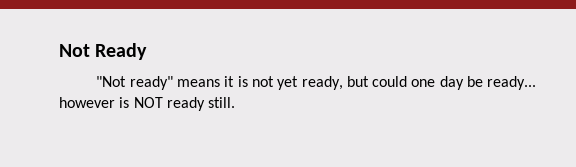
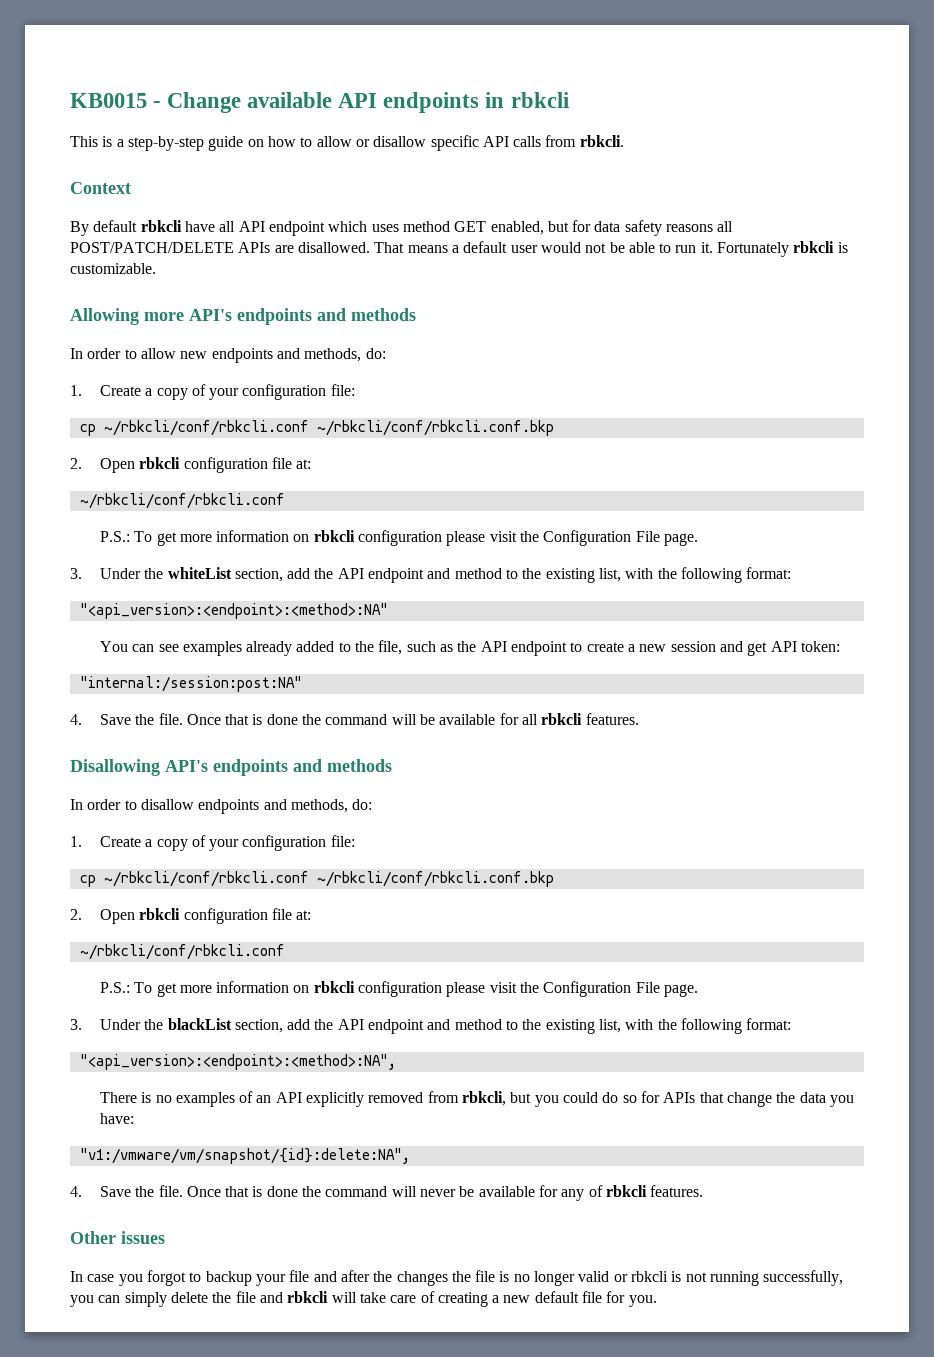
- Not Ready
- "Not ready" means it is not yet ready, but could one day be ready... however is NOT ready still.
+ KB0015 - Change available API endpoints in rbkcli
+ This is a step-by-step guide on how to allow or disallow specific API calls from rbkcli.
+ Context
+ By default rbkcli have all API endpoint which uses method GET enabled, but for data safety reasons all POST/PATCH/DELETE APIs are disallowed. That means a default user would not be able to run it. Fortunately rbkcli is customizable.
+ Allowing more API's endpoints and methods
+ In order to allow new endpoints and methods, do:
+ 1. Create a copy of your configuration file:
+ cp ~/rbkcli/conf/rbkcli.conf ~/rbkcli/conf/rbkcli.conf.bkp
+ 2. Open rbkcli configuration file at:
+ ~/rbkcli/conf/rbkcli.conf
+ P.S.: To get more information on rbkcli configuration please visit the Configuration File page.
+ 3. Under the whiteList section, add the API endpoint and method to the existing list, with the following format:
+ "<api_version>:<endpoint>:<method>:NA"
+ You can see examples already added to the file, such as the API endpoint to create a new session and get API token:
+ "internal:/session:post:NA"
+ 4. Save the file. Once that is done the command will be available for all rbkcli features.
+ Disallowing API's endpoints and methods
+ In order to disallow endpoints and methods, do:
+ 1. Create a copy of your configuration file:
+ cp ~/rbkcli/conf/rbkcli.conf ~/rbkcli/conf/rbkcli.conf.bkp
+ 2. Open rbkcli configuration file at:
+ ~/rbkcli/conf/rbkcli.conf
+ P.S.: To get more information on rbkcli configuration please visit the Configuration File page.
+ 3. Under the blackList section, add the API endpoint and method to the existing list, with the following format:
+ "<api_version>:<endpoint>:<method>:NA",
+ There is no examples of an API explicitly removed from rbkcli, but you could do so for APIs that change the data you have:
+ "v1:/vmware/vm/snapshot/{id}:delete:NA",
+ 4. Save the file. Once that is done the command will never be available for any of rbkcli features.
+ Other issues
+ In case you forgot to backup your file and after the changes the file is no longer valid or rbkcli is not running successfully, you can simply delete the file and rbkcli will take care of creating a new default file for you.

